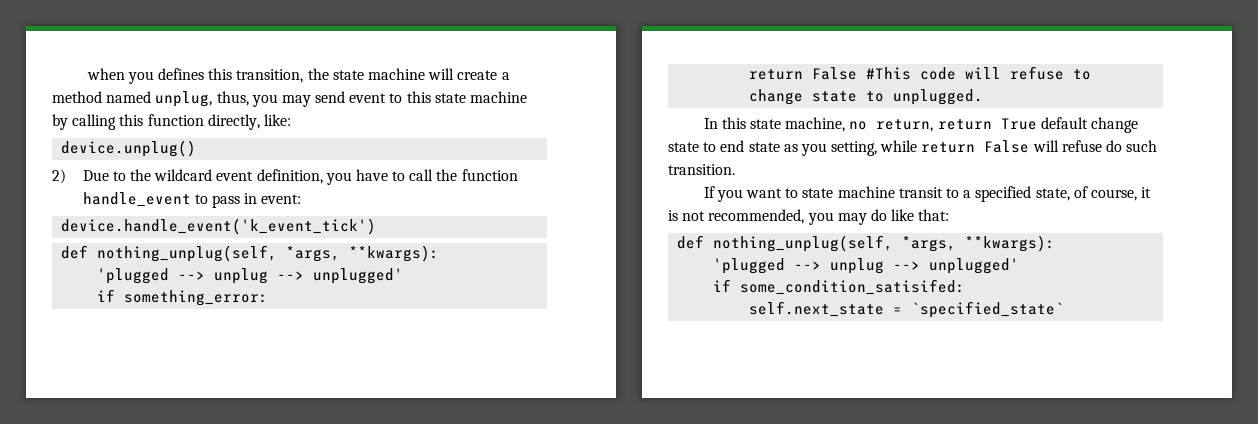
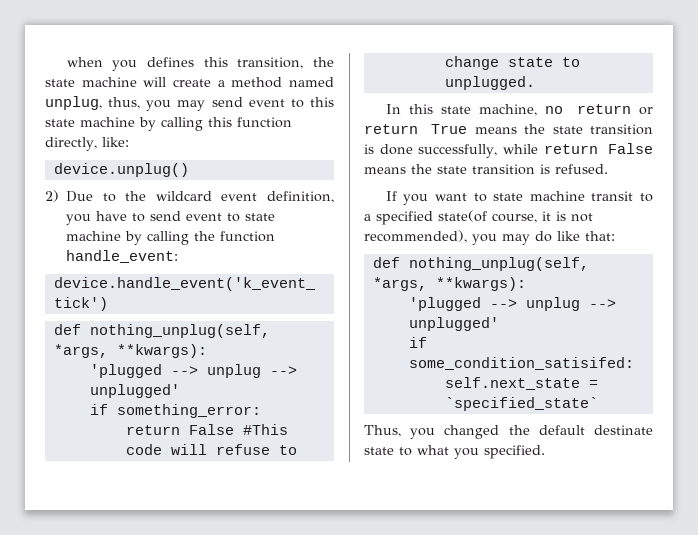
- 2) Due to the wildcard event definition, you have to call the function handle_event to pass in event:
+ 2) Due to the wildcard event definition, you have to send event to state machine by calling the function handle_event:
- In this state machine, no return, return True default change state to end state as you setting, while return False will refuse do such transition.
+ In this state machine, no return or return True means the state transition is done successfully, while return False means the state transition is refused.
- If you want to state machine transit to a specified state, of course, it is not recommended, you may do like that:
+ If you want to state machine transit to a specified state(of course, it is not recommended), you may do like that:
+ Thus, you changed the default destinate state to what you specified.

